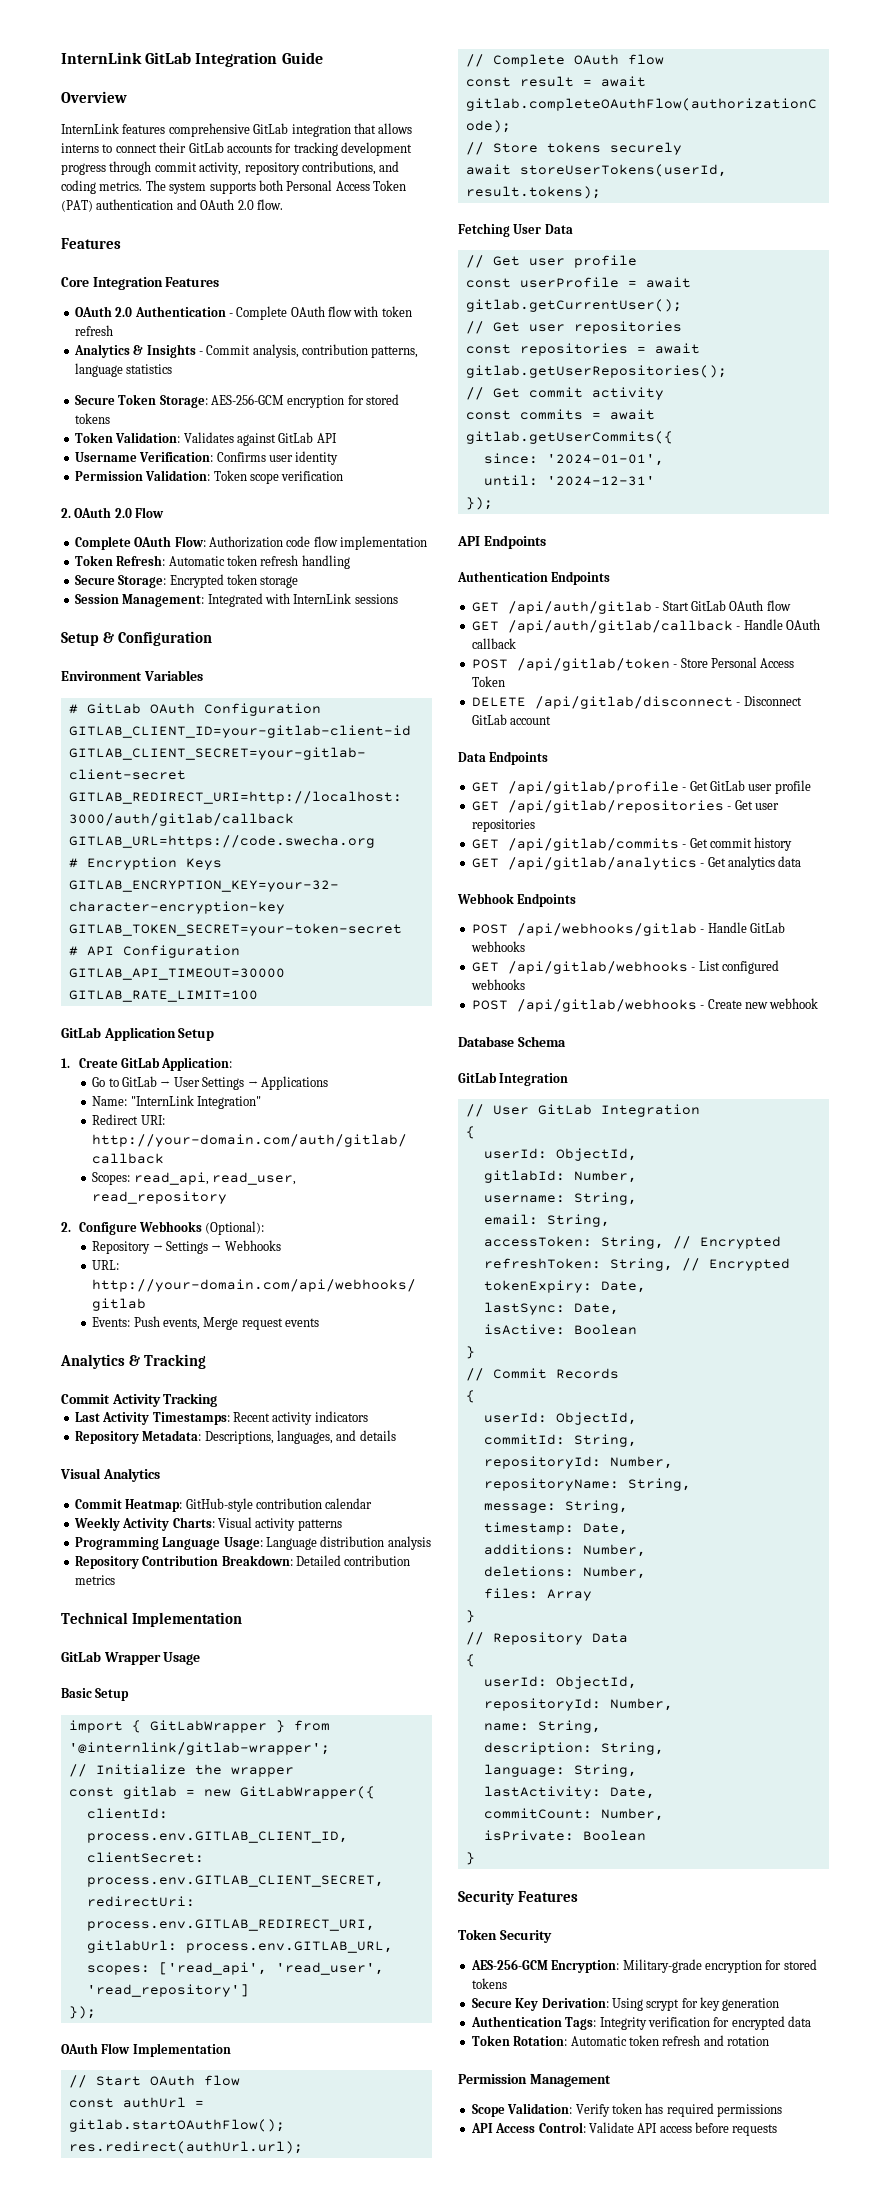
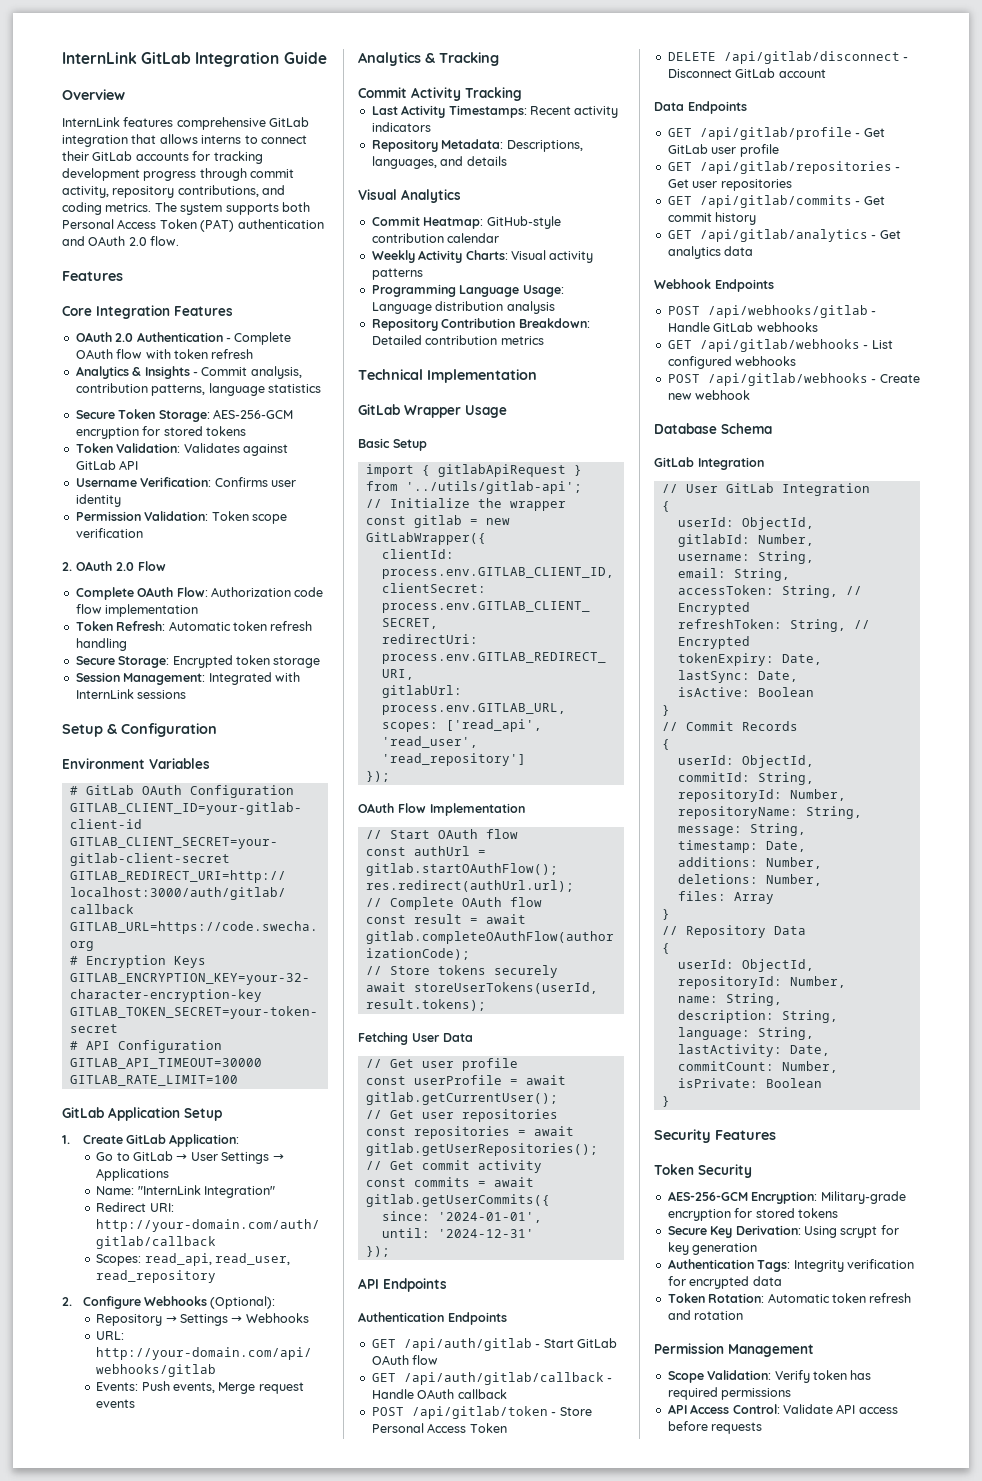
- import { GitLabWrapper } from '@internlink/gitlab-wrapper';
+ import { gitlabApiRequest } from '../utils/gitlab-api';

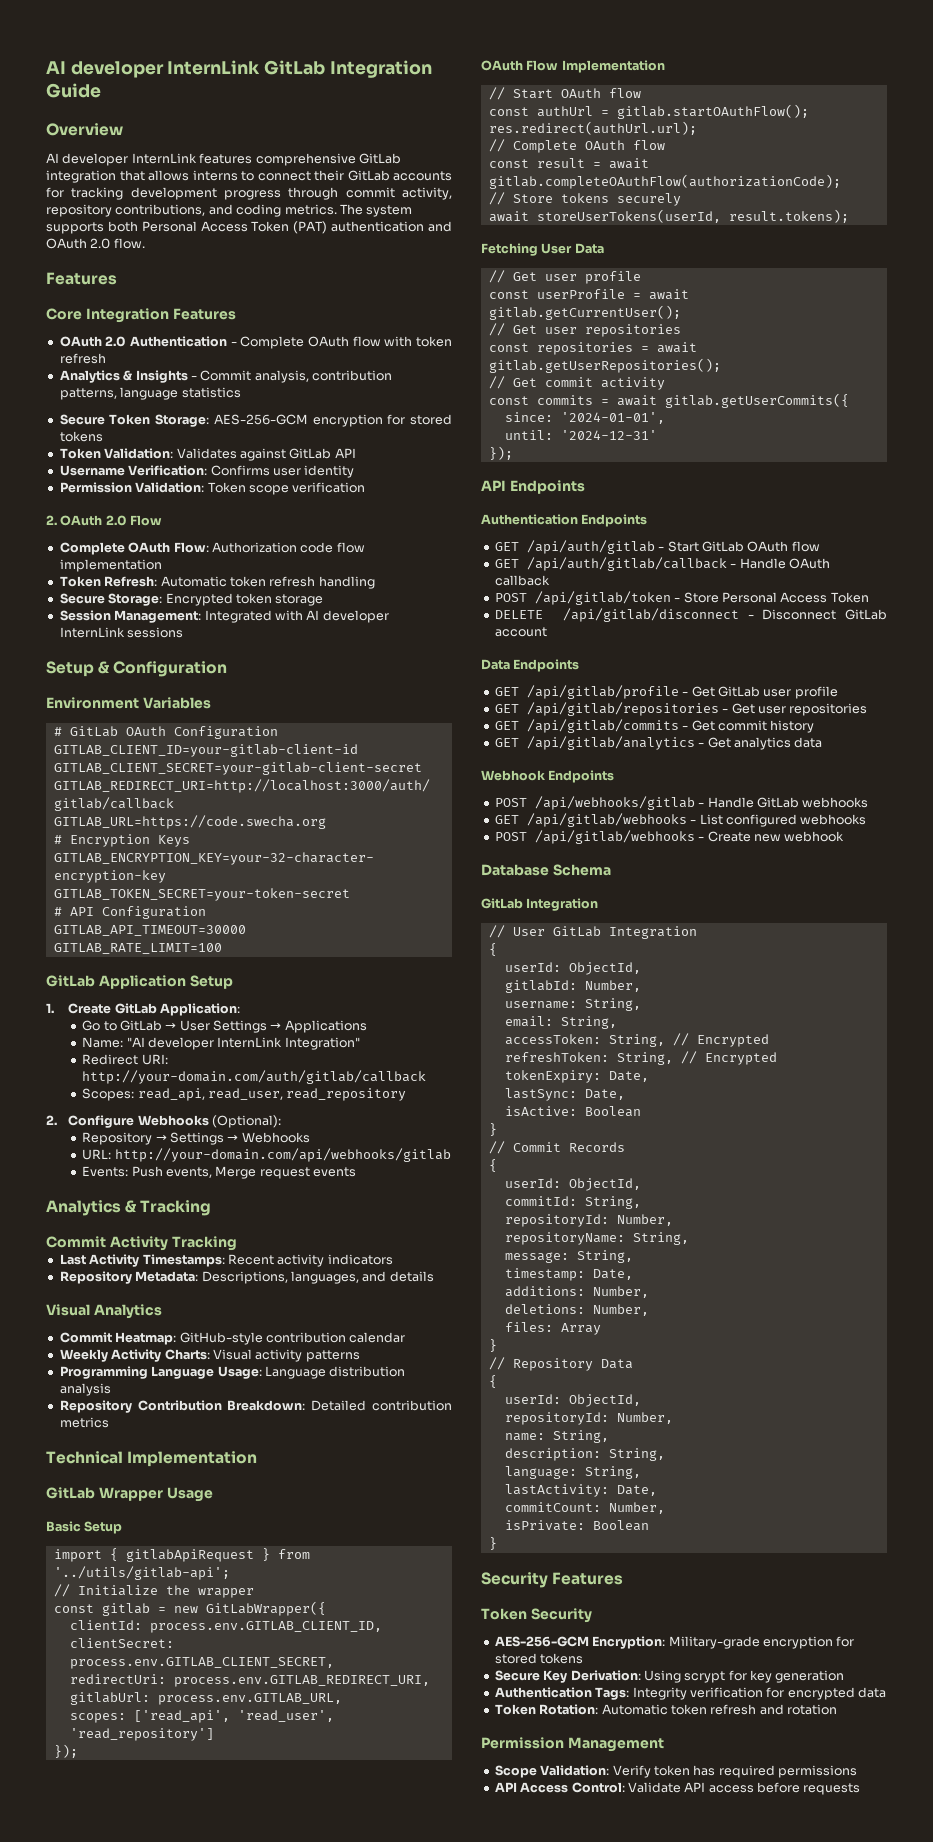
- InternLink GitLab Integration Guide
+ AI developer InternLink GitLab Integration Guide
- InternLink features comprehensive GitLab integration that allows interns to connect their GitLab accounts for tracking development progress through commit activity, repository contributions, and coding metrics.
+ AI developer InternLink features comprehensive GitLab integration that allows interns to connect their GitLab accounts for tracking development progress through commit activity, repository contributions, and coding metrics.
- Session Management: Integrated with InternLink sessions
+ Session Management: Integrated with AI developer InternLink sessions
- Name: "InternLink Integration"
+ Name: "AI developer InternLink Integration"

